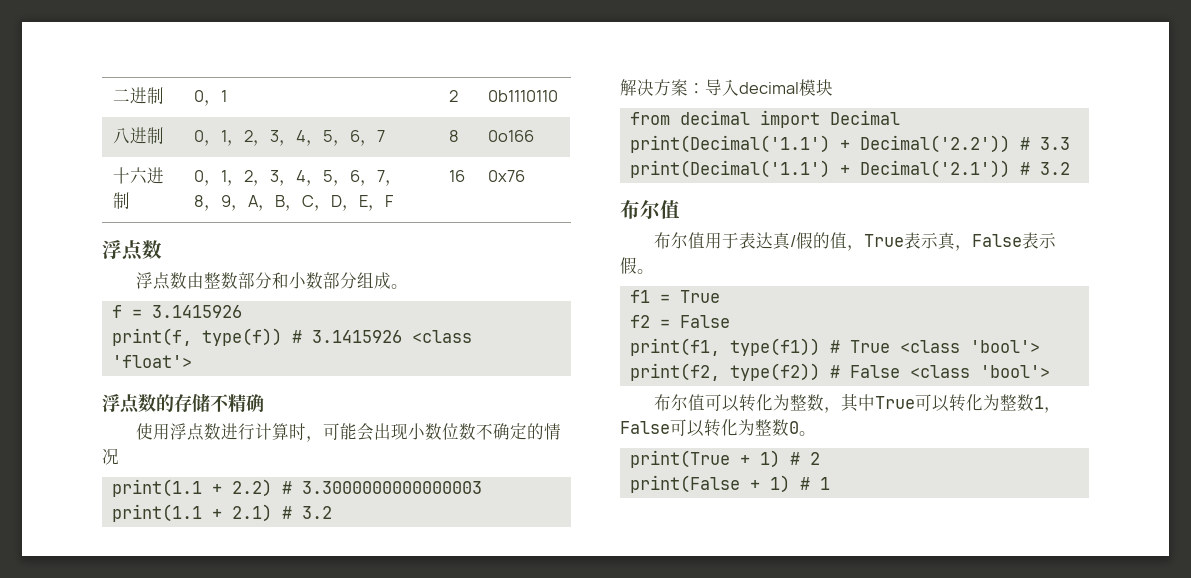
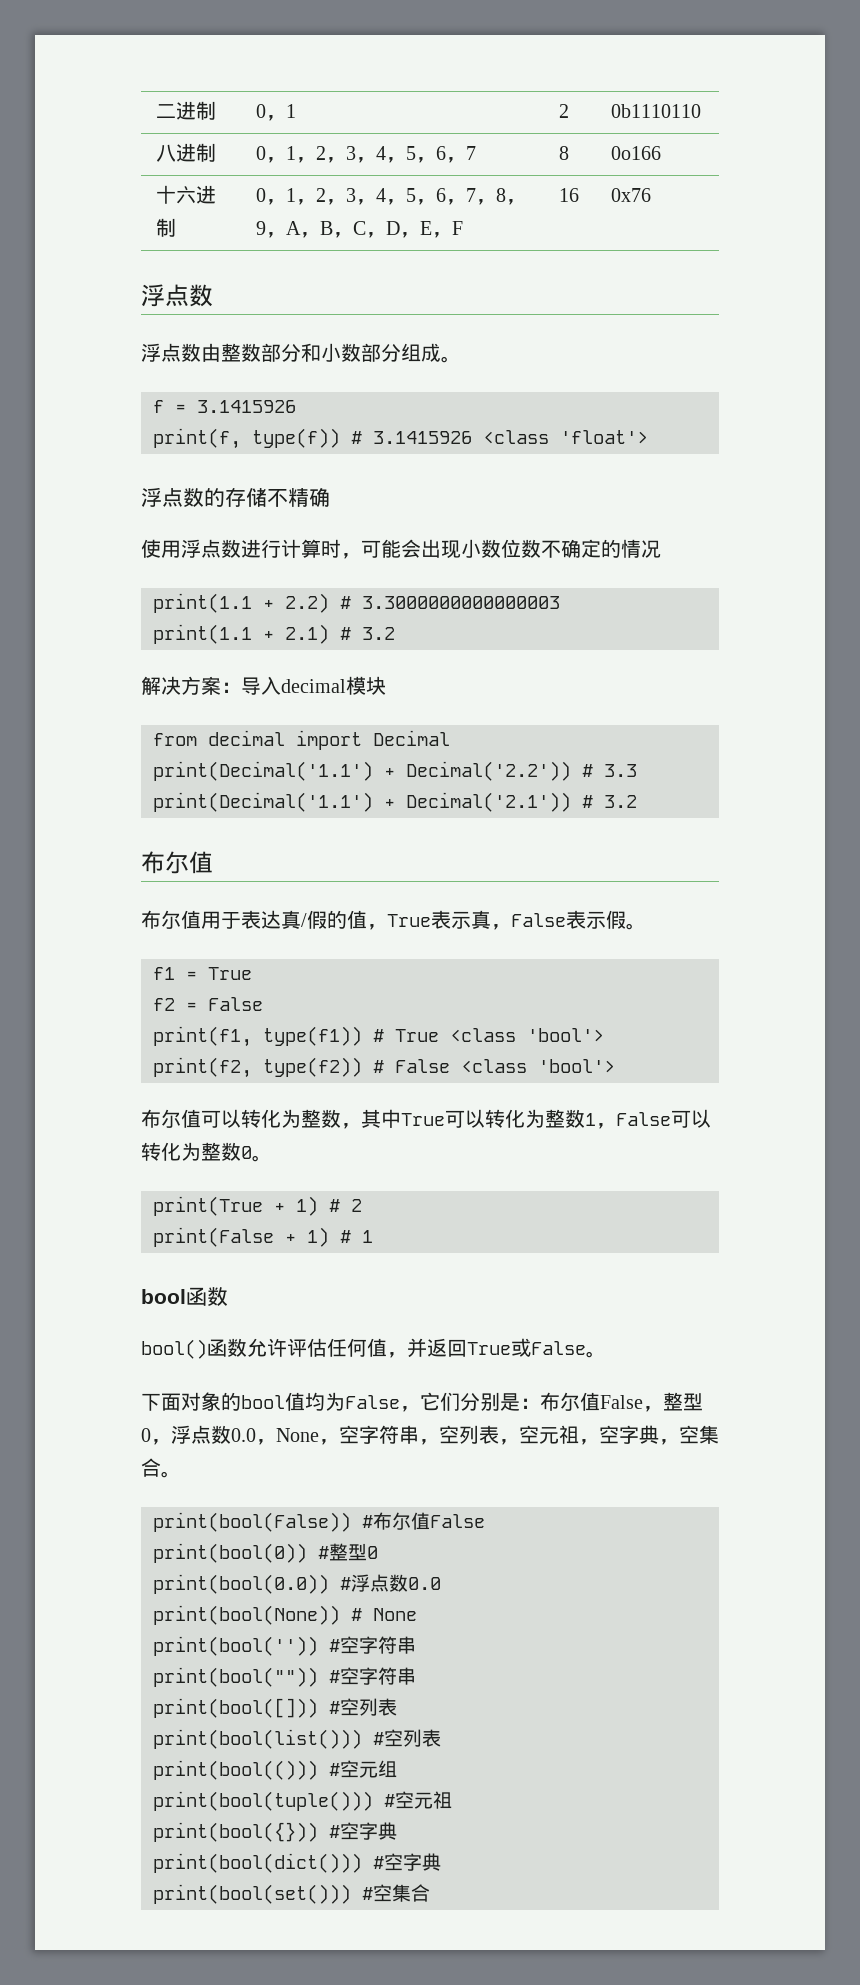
+ bool函数
+ bool()函数允许评估任何值，并返回True或False。
+ 下面对象的bool值均为False，它们分别是：布尔值False，整型0，浮点数0.0，None，空字符串，空列表，空元祖，空字典，空集合。
+ print(bool(False)) #布尔值False
+ print(bool(0)) #整型0
+ print(bool(0.0)) #浮点数0.0
+ print(bool(None)) # None
+ print(bool('')) #空字符串
+ print(bool("")) #空字符串
+ print(bool([])) #空列表
+ print(bool(list())) #空列表
+ print(bool(())) #空元组
+ print(bool(tuple())) #空元祖
+ print(bool({})) #空字典
+ print(bool(dict())) #空字典
+ print(bool(set())) #空集合

